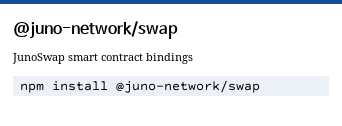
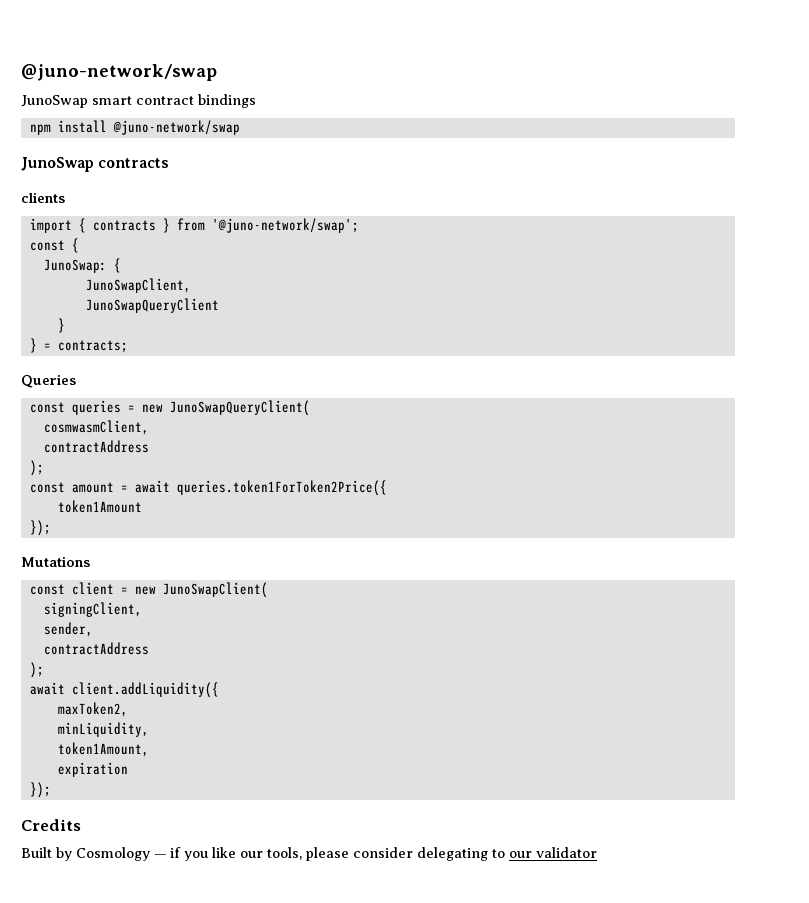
+ JunoSwap contracts
+ clients
+ import { contracts } from '@juno-network/swap';
+ const {
+ JunoSwap: {
+ JunoSwapClient,
+ JunoSwapQueryClient
+ }
+ } = contracts;
+ Queries
+ const queries = new JunoSwapQueryClient(
+ cosmwasmClient,
+ contractAddress
+ );
+ const amount = await queries.token1ForToken2Price({
+ token1Amount
+ });
+ Mutations
+ const client = new JunoSwapClient(
+ signingClient,
+ sender,
+ contractAddress
+ );
+ await client.addLiquidity({
+ maxToken2,
+ minLiquidity,
+ token1Amount,
+ expiration
+ });
+ Credits
+ Built by Cosmology — if you like our tools, please consider delegating to our validator

